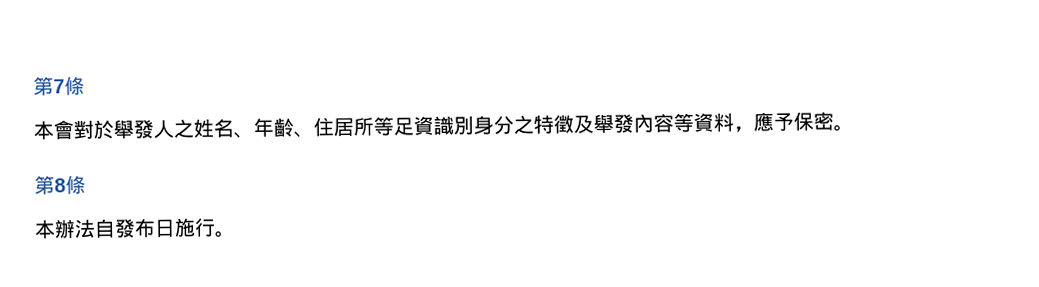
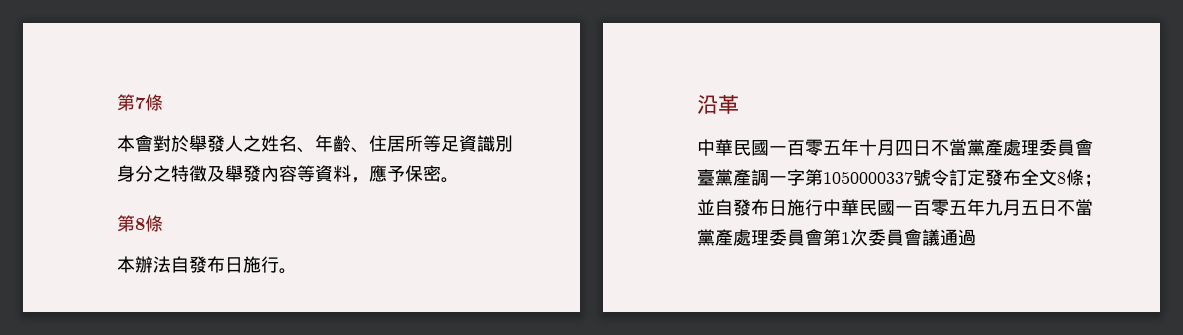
+ 沿革
+ 中華民國一百零五年十月四日不當黨產處理委員會臺黨產調一字第1050000337號令訂定發布全文8條；並自發布日施行中華民國一百零五年九月五日不當黨產處理委員會第1次委員會議通過

